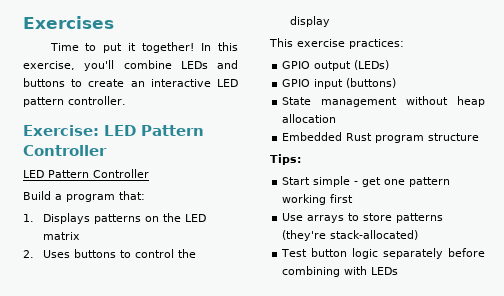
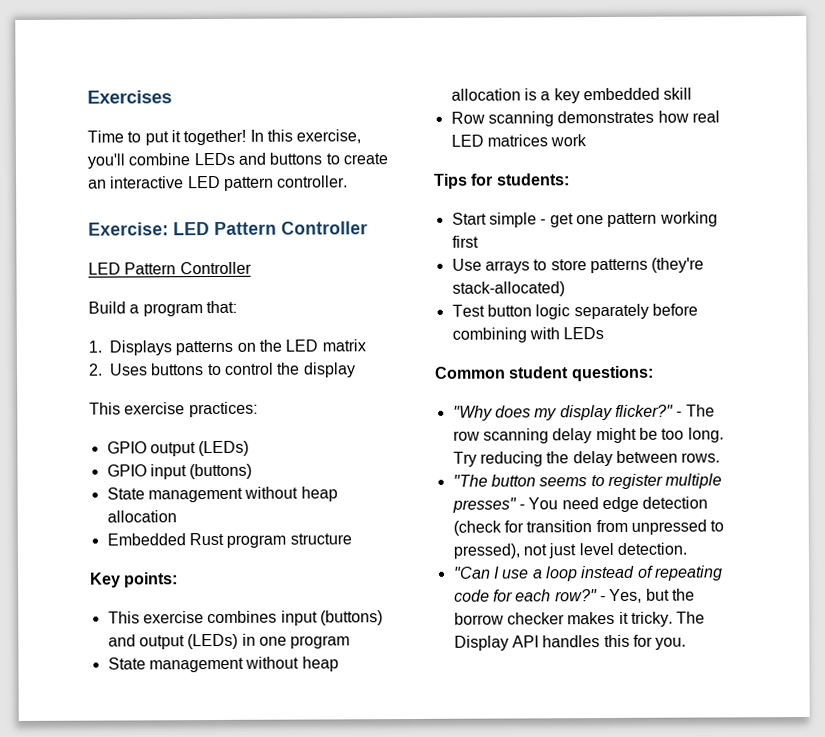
- Tips:
+ Key points:
+ This exercise combines input (buttons) and output (LEDs) in one program
+ State management without heap allocation is a key embedded skill
+ Row scanning demonstrates how real LED matrices work
+ Tips for students:
+ Common student questions:
+ "Why does my display flicker?" - The row scanning delay might be too long. Try reducing the delay between rows.
+ "The button seems to register multiple presses" - You need edge detection (check for transition from unpressed to pressed), not just level detection.
+ "Can I use a loop instead of repeating code for each row?" - Yes, but the borrow checker makes it tricky. The Display API handles this for you.

